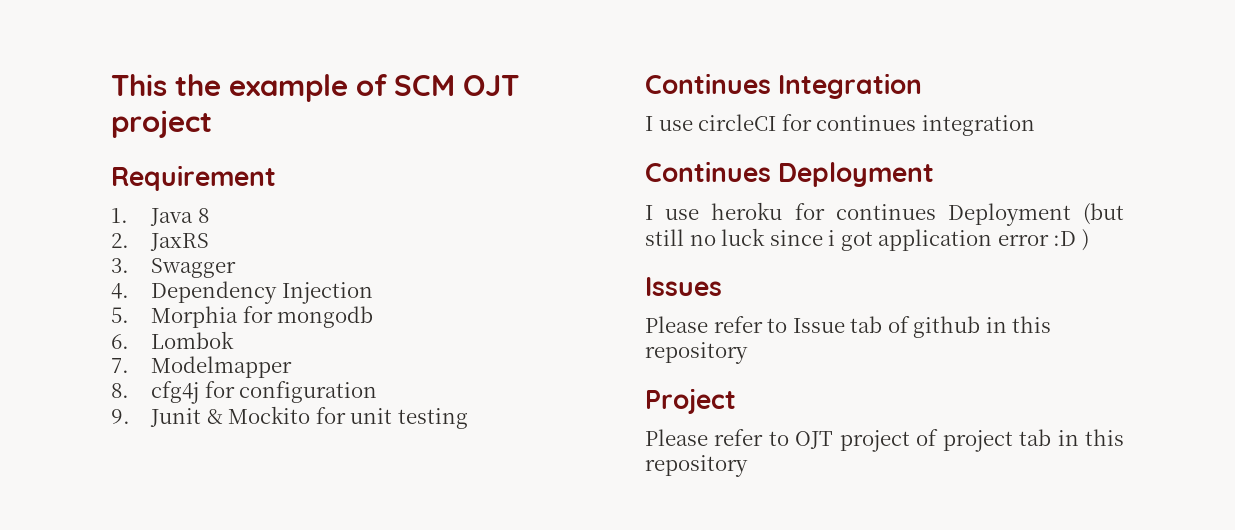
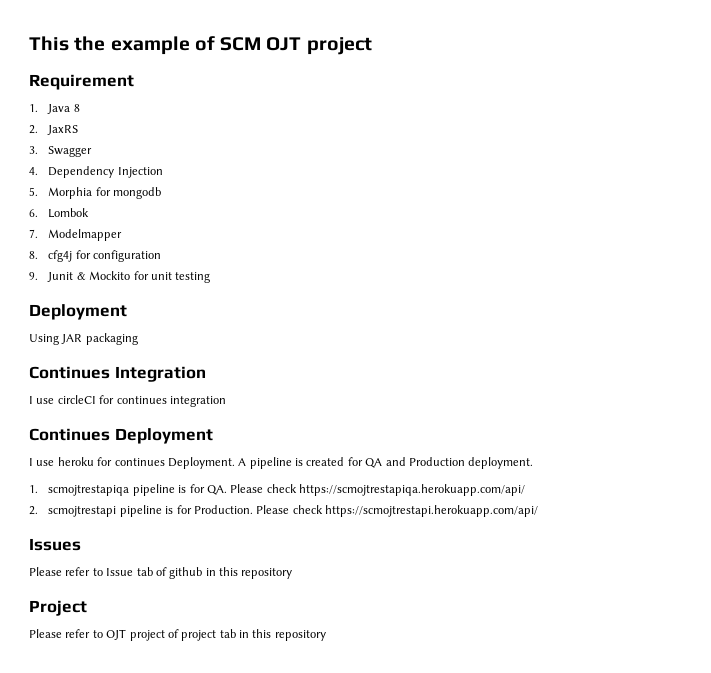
  9. Junit & Mockito for unit testing
+ Deployment
+ Using JAR packaging
- I use heroku for continues Deployment (but still no luck since i got application error :D )
+ I use heroku for continues Deployment. A pipeline is created for QA and Production deployment.
+ 1. scmojtrestapiqa pipeline is for QA. Please check https://scmojtrestapiqa.herokuapp.com/api/
+ 2. scmojtrestapi pipeline is for Production. Please check https://scmojtrestapi.herokuapp.com/api/

